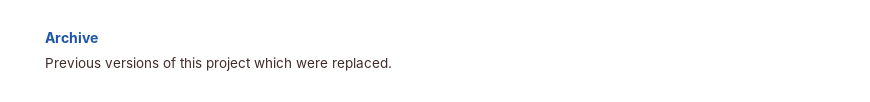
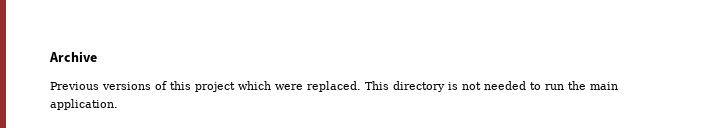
+ This directory is not needed to run the main application.

